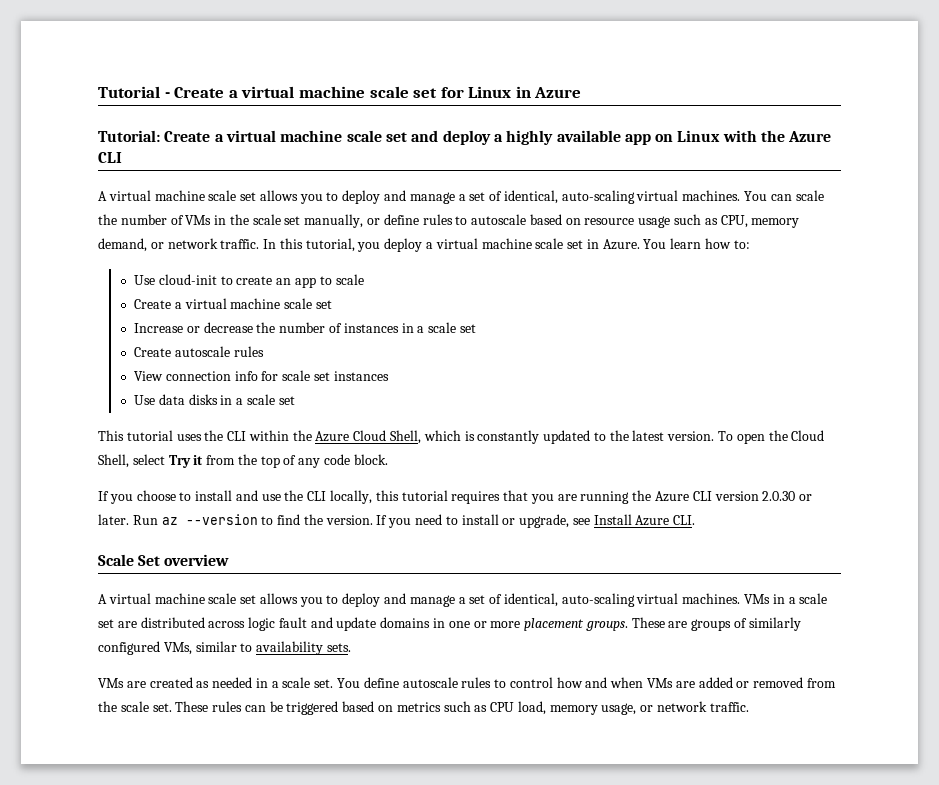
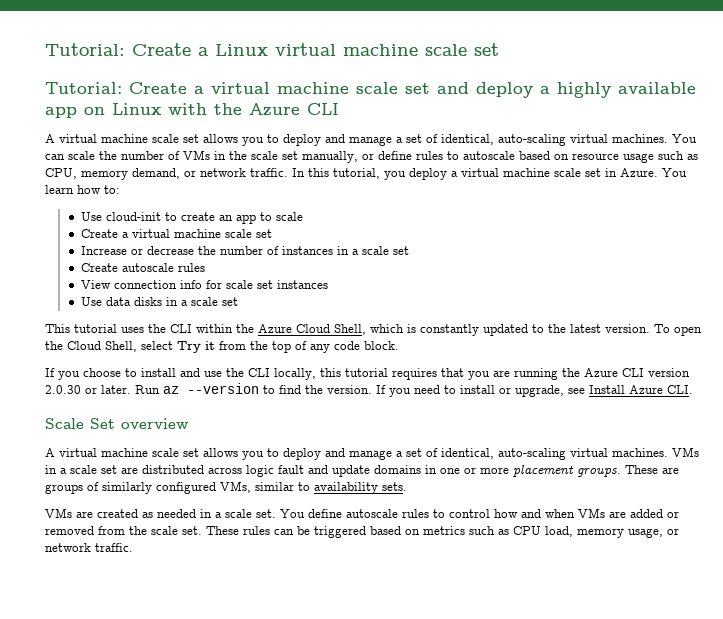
- Tutorial - Create a virtual machine scale set for Linux in Azure
+ Tutorial: Create a Linux virtual machine scale set

